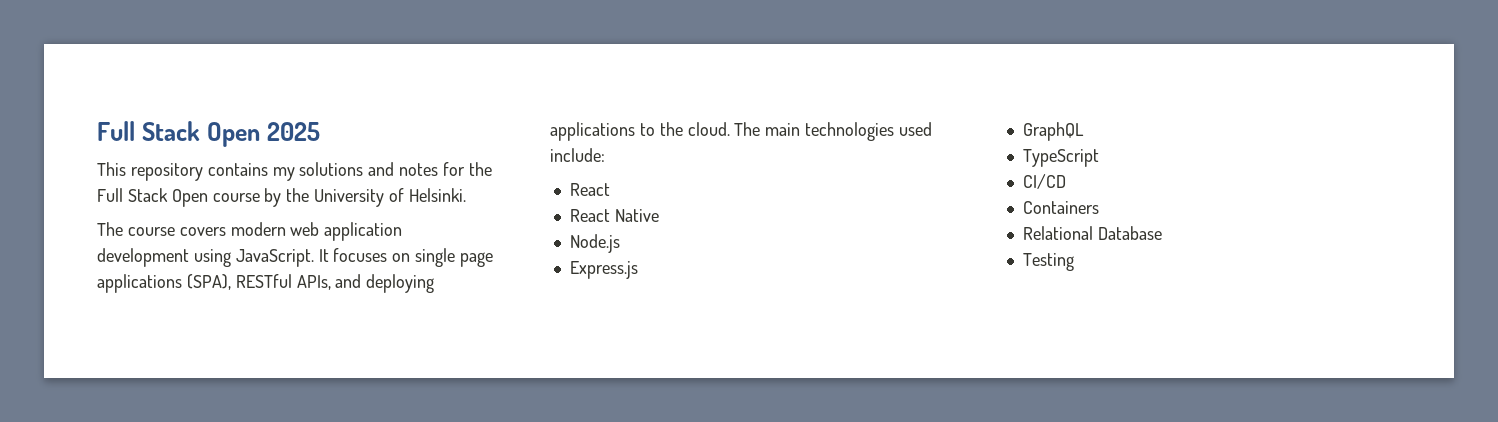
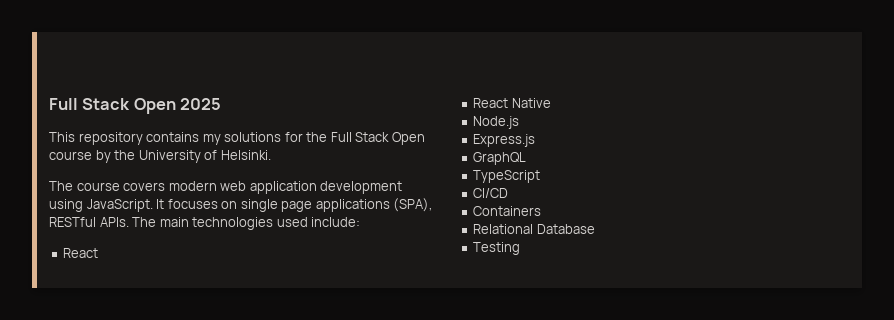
- This repository contains my solutions and notes for the Full Stack Open course by the University of Helsinki.
+ This repository contains my solutions for the Full Stack Open course by the University of Helsinki.
- It focuses on single page applications (SPA), RESTful APIs, and deploying applications to the cloud.
+ It focuses on single page applications (SPA), RESTful APIs.

